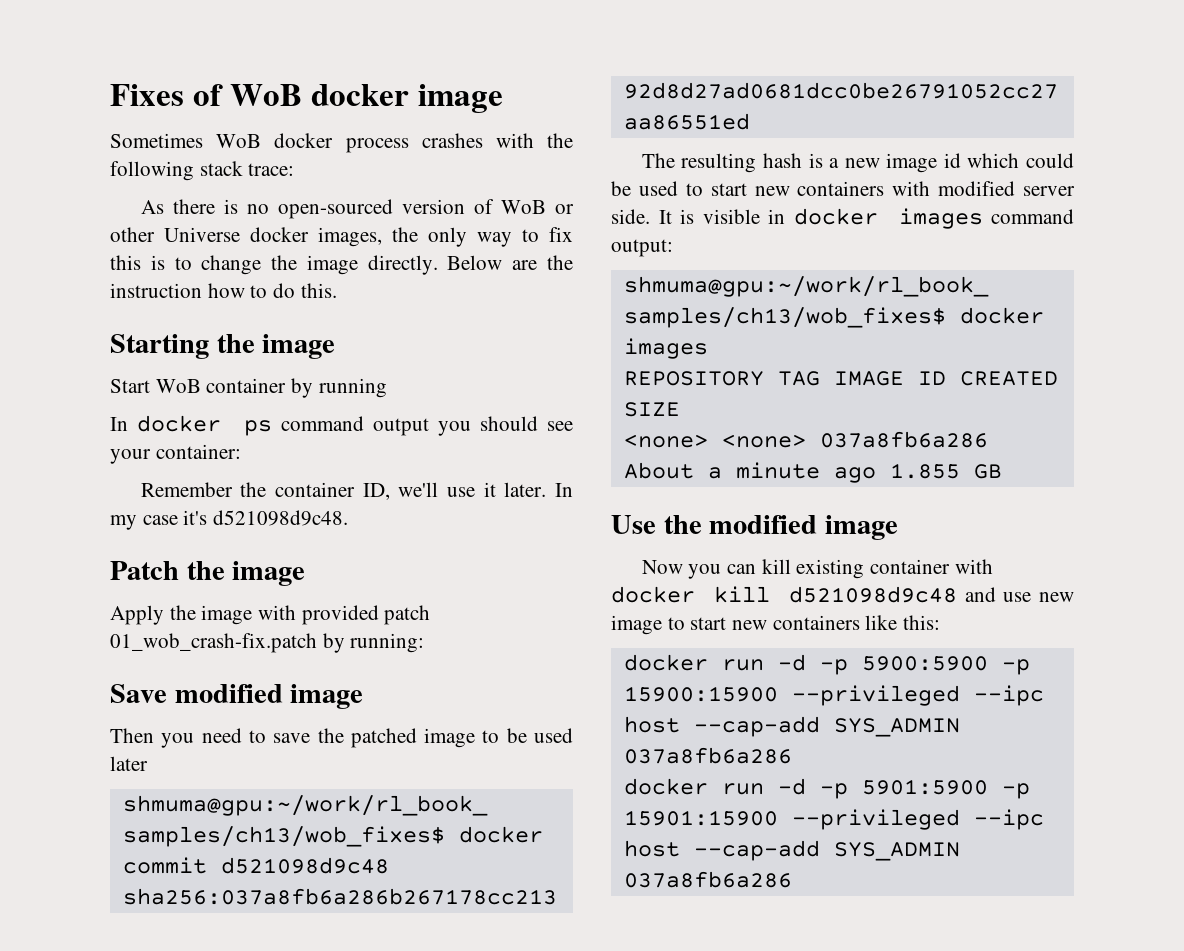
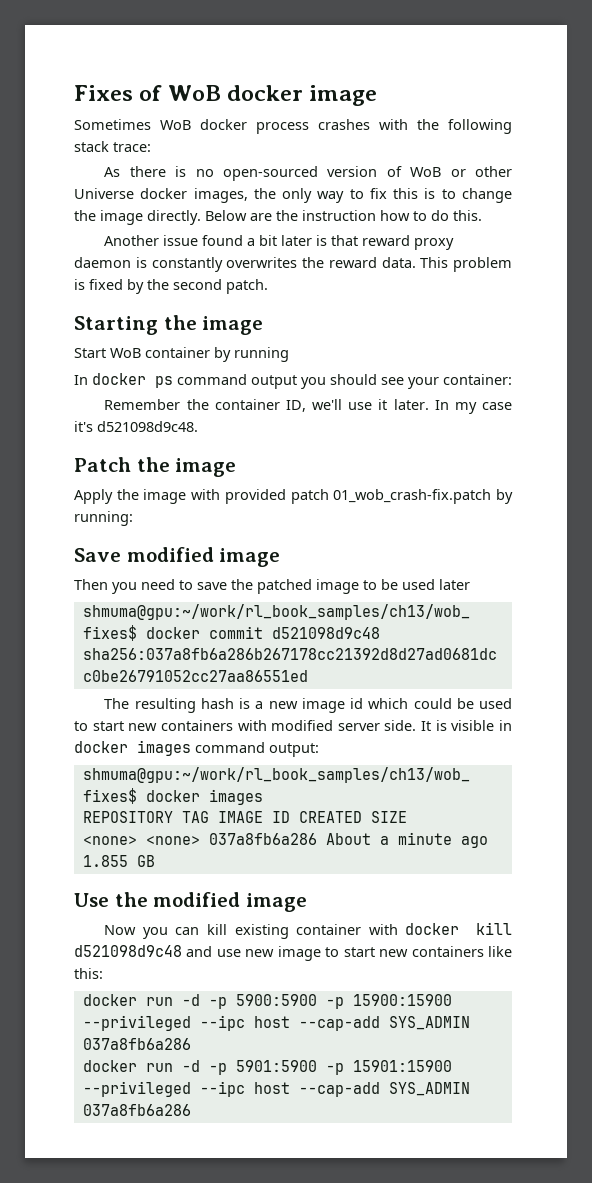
+ Another issue found a bit later is that reward proxy daemon is constantly overwrites the reward data. This problem is fixed by the second patch.

